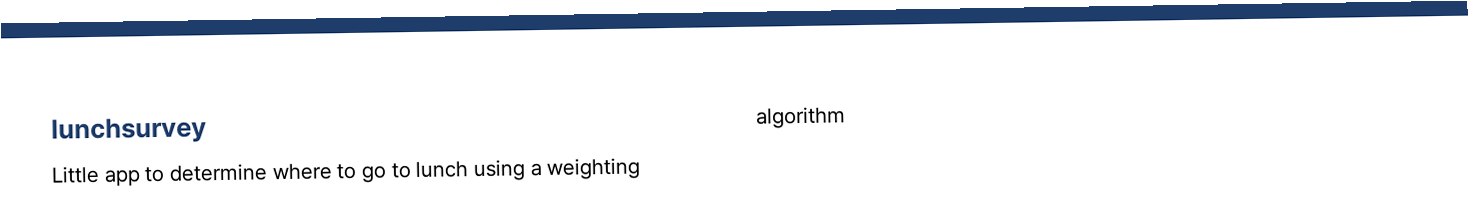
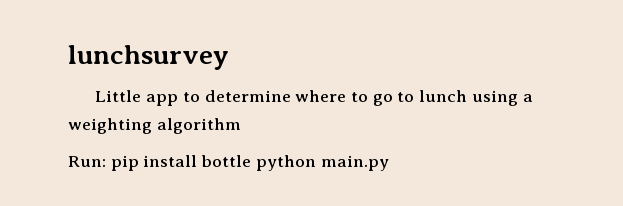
+ Run: pip install bottle python main.py

